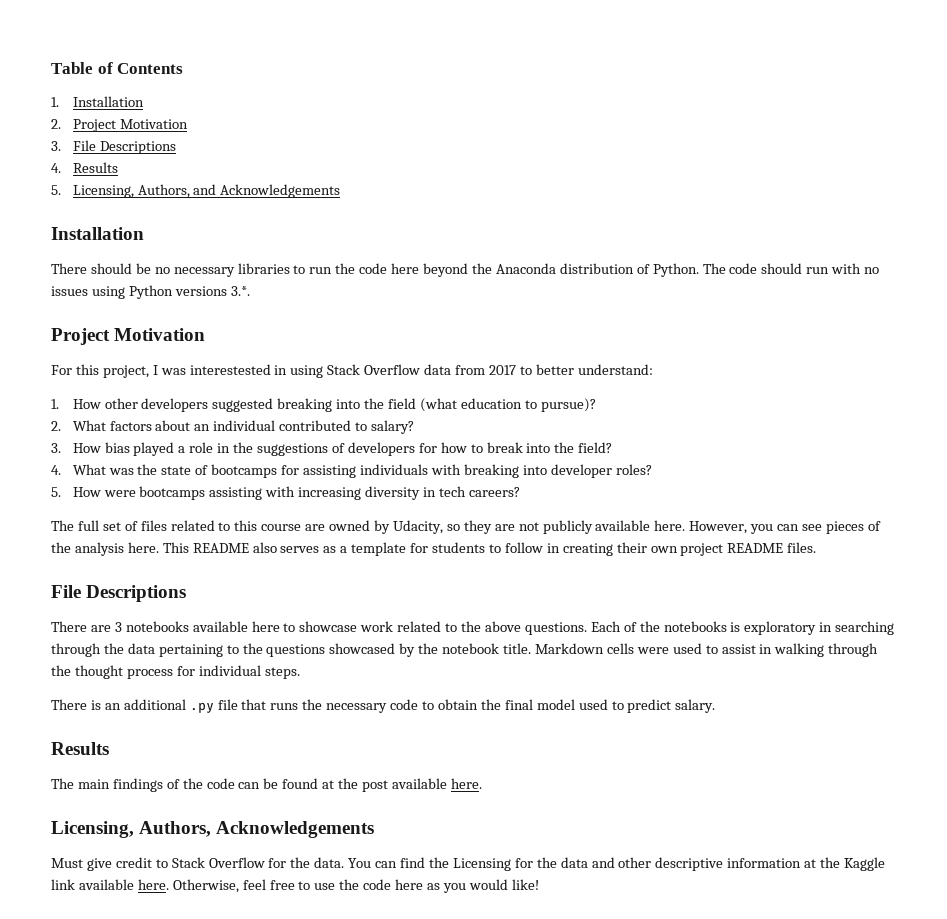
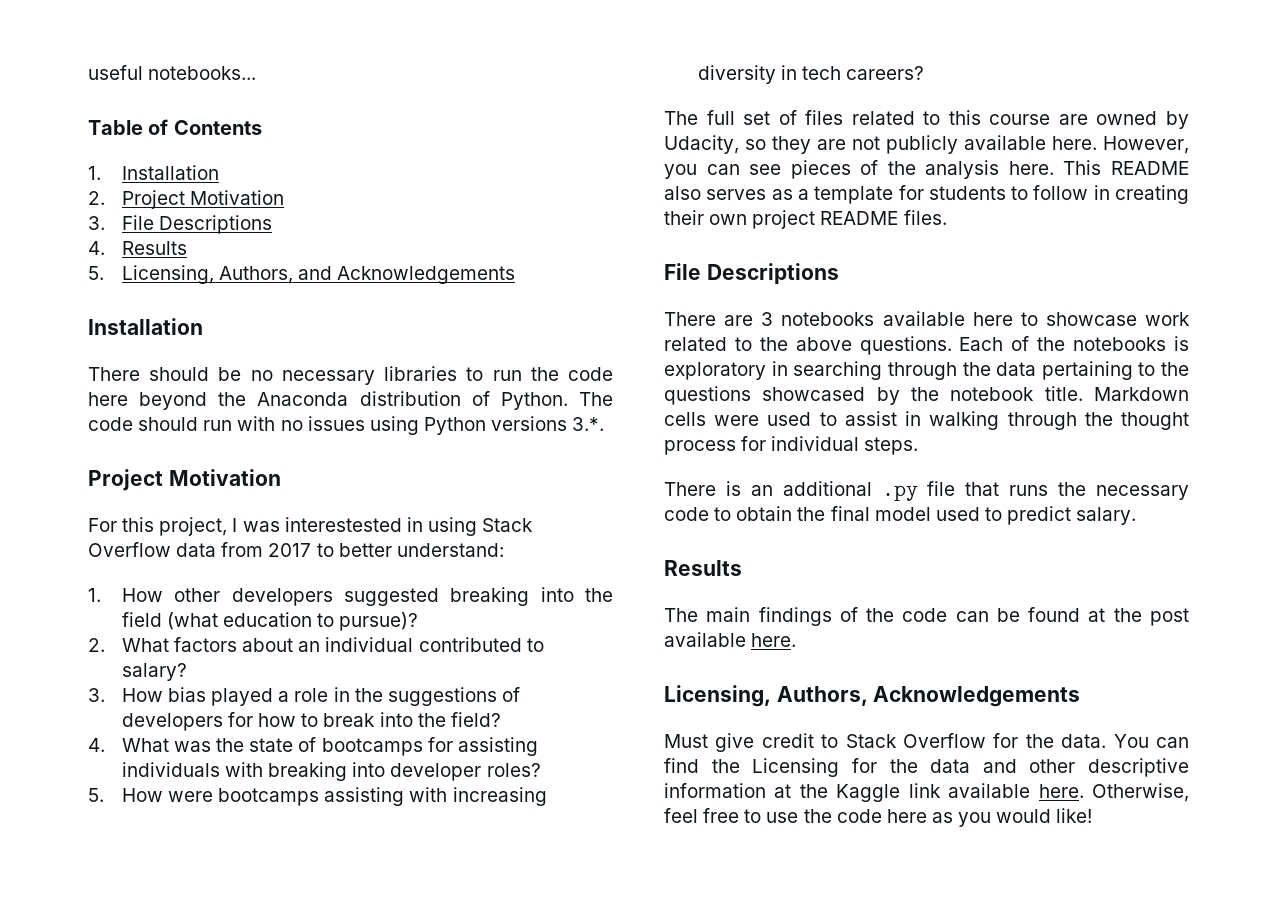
+ useful notebooks...

